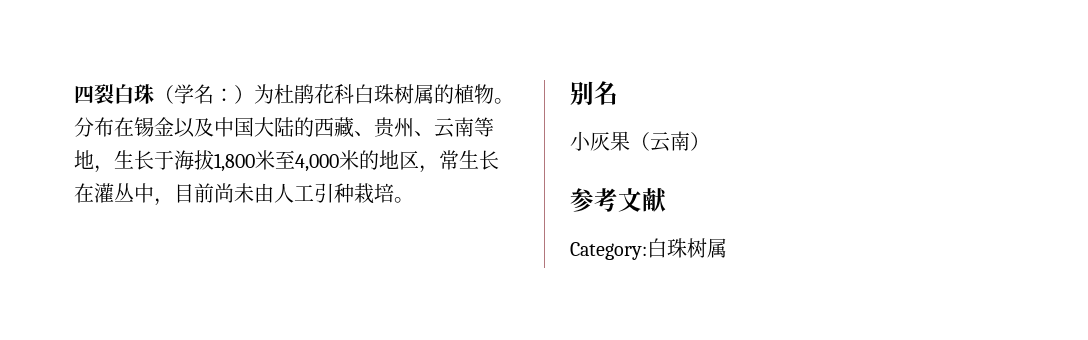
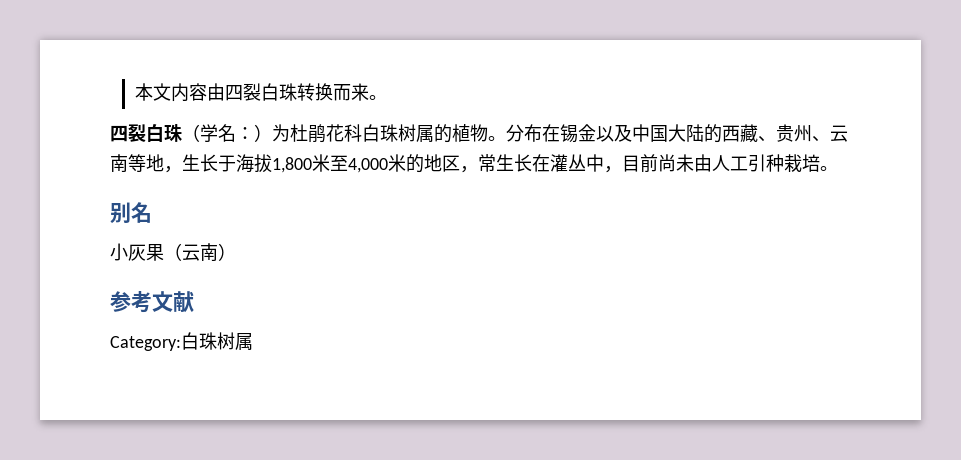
+ 本文内容由四裂白珠转换而来。

